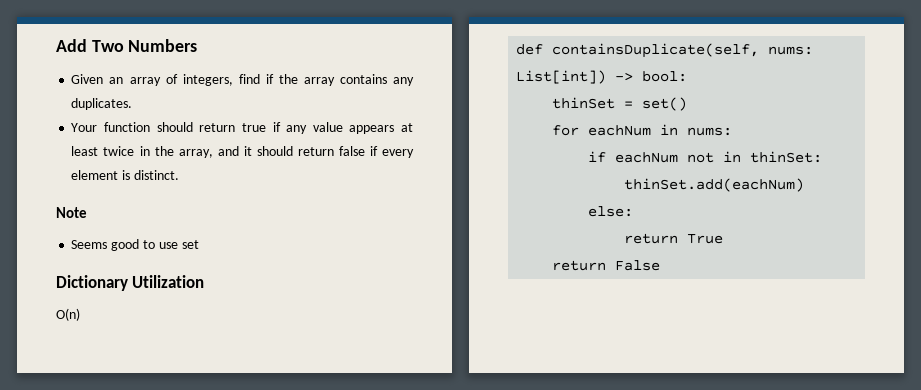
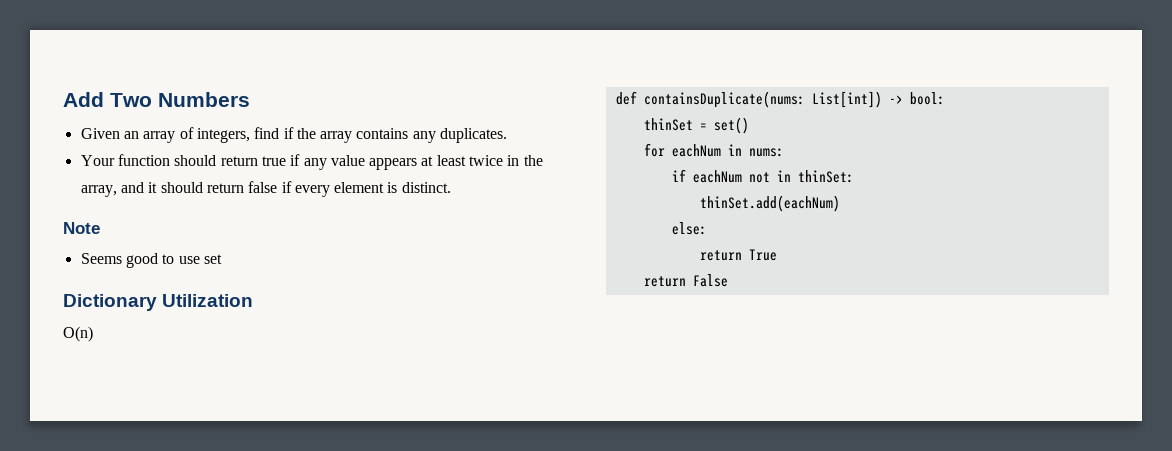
- def containsDuplicate(self, nums: List[int]) -> bool:
+ def containsDuplicate(nums: List[int]) -> bool:

